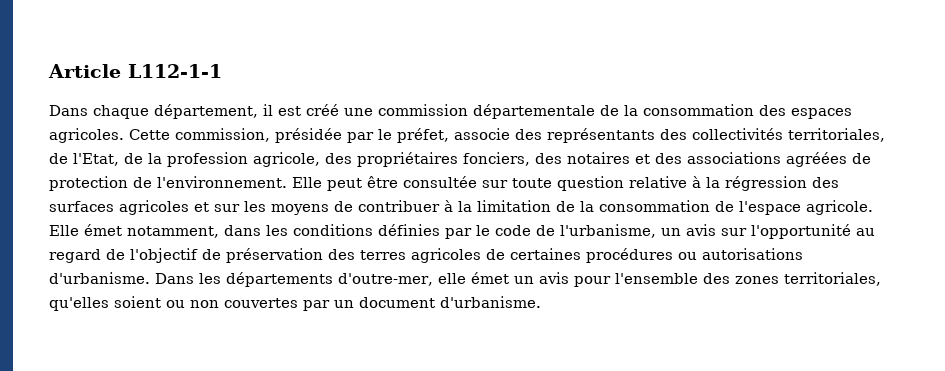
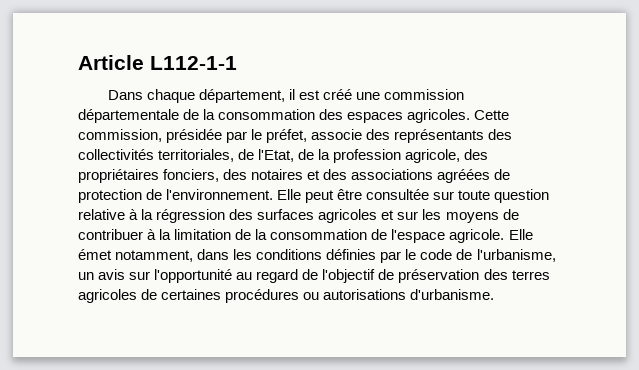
- Dans les départements d'outre-mer, elle émet un avis pour l'ensemble des zones territoriales, qu'elles soient ou non couvertes par un document d'urbanisme.

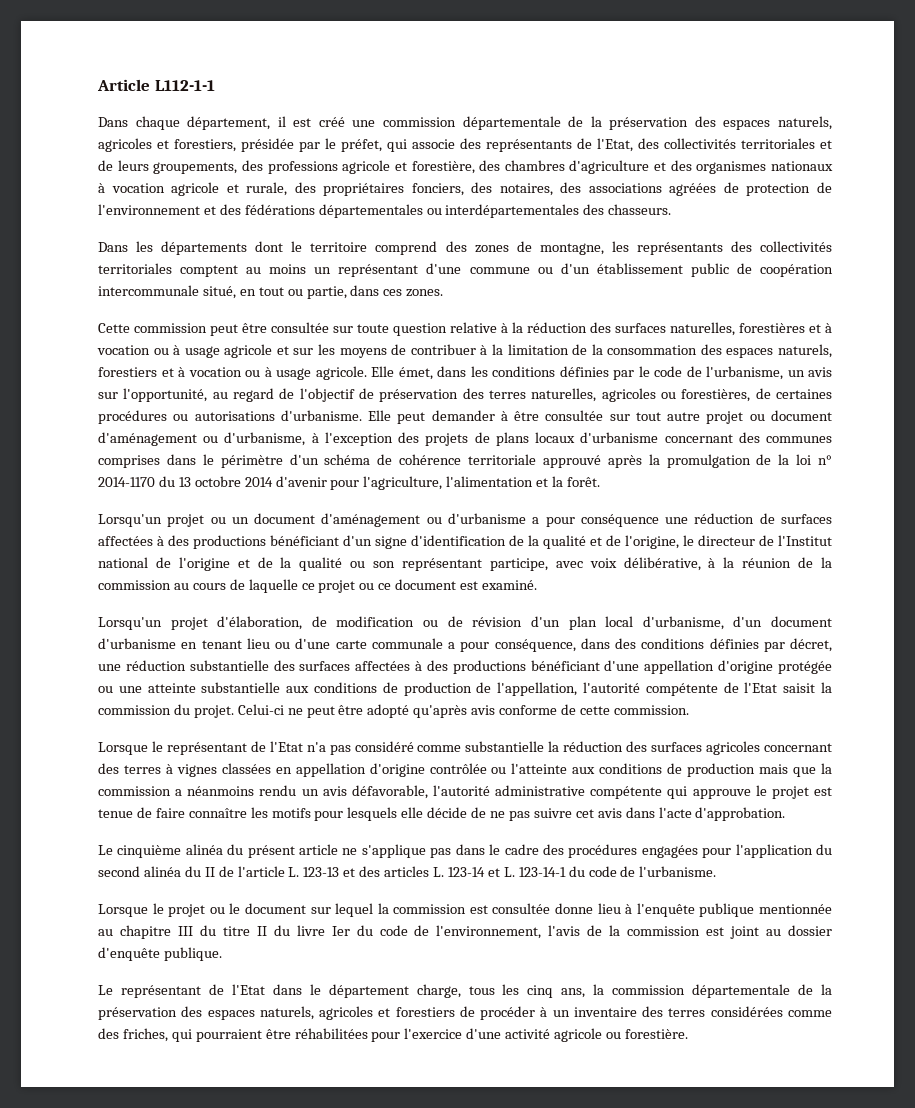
- Dans chaque département, il est créé une commission départementale de la consommation des espaces agricoles. Cette commission, présidée par le préfet, associe des représentants des collectivités territoriales, de l'Etat, de la profession agricole, des propriétaires fonciers, des notaires et des associations agréées de protection de l'environnement. Elle peut être consultée sur toute question relative à la régression des surfaces agricoles et sur les moyens de contribuer à la limitation de la consommation de l'espace agricole. Elle émet notamment, dans les conditions définies par le code de l'urbanisme, un avis sur l'opportunité au regard de l'objectif de préservation des terres agricoles de certaines procédures ou autorisations d'urbanisme.
+ Dans chaque département, il est créé une commission départementale de la préservation des espaces naturels, agricoles et forestiers, présidée par le préfet, qui associe des représentants de l'Etat, des collectivités territoriales et de leurs groupements, des professions agricole et forestière, des chambres d'agriculture et des organismes nationaux à vocation agricole et rurale, des propriétaires fonciers, des notaires, des associations agréées de protection de l'environnement et des fédérations départementales ou interdépartementales des chasseurs.
+ Dans les départements dont le territoire comprend des zones de montagne, les représentants des collectivités territoriales comptent au moins un représentant d'une commune ou d'un établissement public de coopération intercommunale situé, en tout ou partie, dans ces zones.
+ Cette commission peut être consultée sur toute question relative à la réduction des surfaces naturelles, forestières et à vocation ou à usage agricole et sur les moyens de contribuer à la limitation de la consommation des espaces naturels, forestiers et à vocation ou à usage agricole. Elle émet, dans les conditions définies par le code de l'urbanisme, un avis sur l'opportunité, au regard de l'objectif de préservation des terres naturelles, agricoles ou forestières, de certaines procédures ou autorisations d'urbanisme.
+ Elle peut demander à être consultée sur tout autre projet ou document d'aménagement ou d'urbanisme, à l'exception des projets de plans locaux d'urbanisme concernant des communes comprises dans le périmètre d'un schéma de cohérence territoriale approuvé après la promulgation de la loi n° 2014-1170 du 13 octobre 2014 d'avenir pour l'agriculture, l'alimentation et la forêt.
+ Lorsqu'un projet ou un document d'aménagement ou d'urbanisme a pour conséquence une réduction de surfaces affectées à des productions bénéficiant d'un signe d'identification de la qualité et de l'origine, le directeur de l'Institut national de l'origine et de la qualité ou son représentant participe, avec voix délibérative, à la réunion de la commission au cours de laquelle ce projet ou ce document est examiné.
+ Lorsqu'un projet d'élaboration, de modification ou de révision d'un plan local d'urbanisme, d'un document d'urbanisme en tenant lieu ou d'une carte communale a pour conséquence, dans des conditions définies par décret, une réduction substantielle des surfaces affectées à des productions bénéficiant d'une appellation d'origine protégée ou une atteinte substantielle aux conditions de production de l'appellation, l'autorité compétente de l'Etat saisit la commission du projet. Celui-ci ne peut être adopté qu'après avis conforme de cette commission.
+ Lorsque le représentant de l'Etat n'a pas considéré comme substantielle la réduction des surfaces agricoles concernant des terres à vignes classées en appellation d'origine contrôlée ou l'atteinte aux conditions de production mais que la commission a néanmoins rendu un avis défavorable, l'autorité administrative compétente qui approuve le projet est tenue de faire connaître les motifs pour lesquels elle décide de ne pas suivre cet avis dans l'acte d'approbation.
+ Le cinquième alinéa du présent article ne s'applique pas dans le cadre des procédures engagées pour l'application du second alinéa du II de l'article L. 123-13 et des articles L. 123-14 et L. 123-14-1 du code de l'urbanisme.
+ Lorsque le projet ou le document sur lequel la commission est consultée donne lieu à l'enquête publique mentionnée au chapitre III du titre II du livre Ier du code de l'environnement, l'avis de la commission est joint au dossier d'enquête publique.
+ Le représentant de l'Etat dans le département charge, tous les cinq ans, la commission départementale de la préservation des espaces naturels, agricoles et forestiers de procéder à un inventaire des terres considérées comme des friches, qui pourraient être réhabilitées pour l'exercice d'une activité agricole ou forestière.

